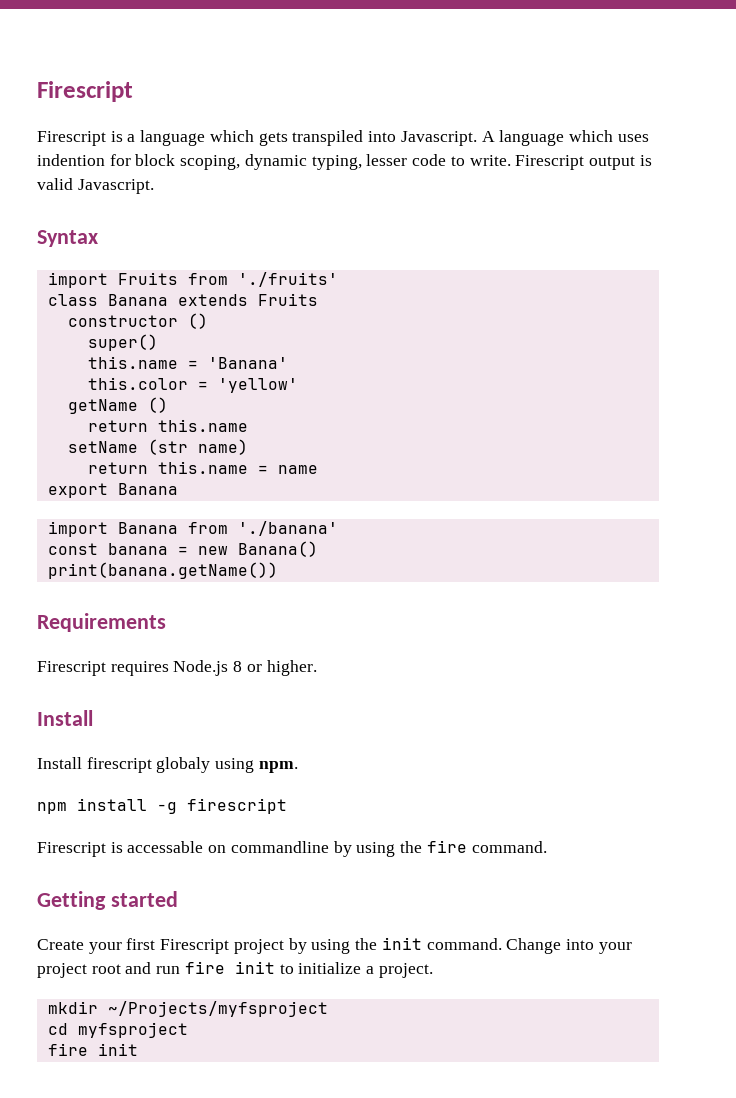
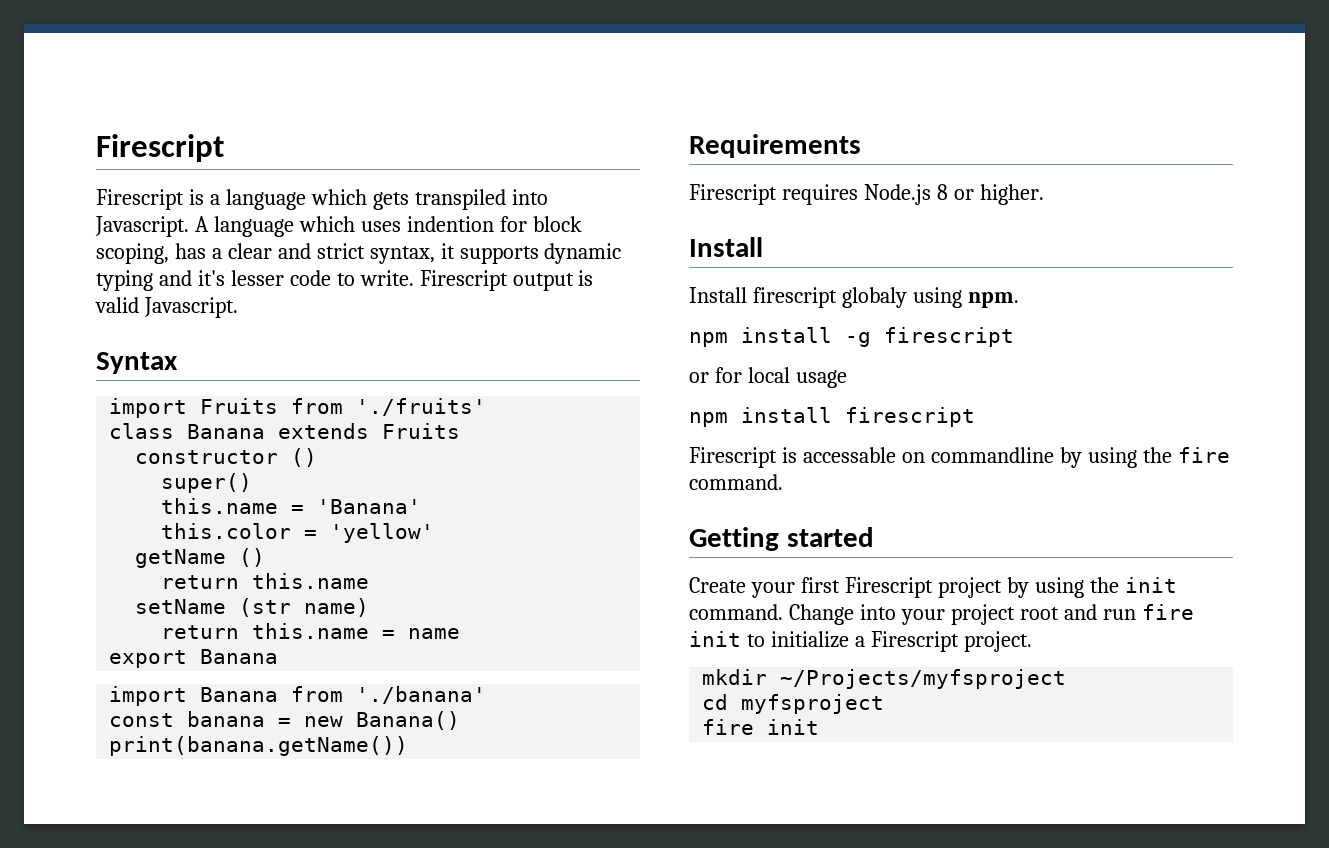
- A language which uses indention for block scoping, dynamic typing, lesser code to write.
+ A language which uses indention for block scoping, has a clear and strict syntax, it supports dynamic typing and it's lesser code to write.
+ or for local usage
+ npm install firescript
- Change into your project root and run fire init to initialize a project.
+ Change into your project root and run fire init to initialize a Firescript project.

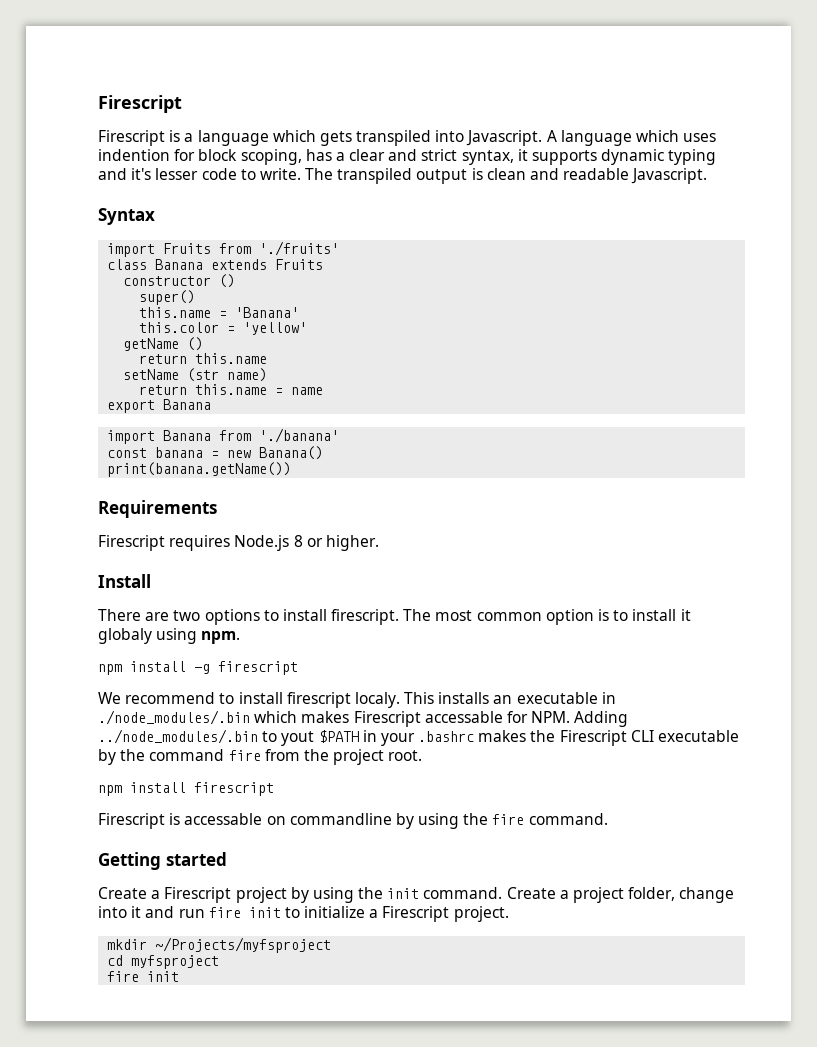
- Firescript output is valid Javascript.
+ The transpiled output is clean and readable Javascript.
- Install firescript globaly using npm.
+ There are two options to install firescript. The most common option is to install it globaly using npm.
- or for local usage
+ We recommend to install firescript localy. This installs an executable in ./node_modules/.bin which makes Firescript accessable for NPM. Adding ../node_modules/.bin to yout $PATH in your .bashrc makes the Firescript CLI executable by the command fire from the project root.
- Create your first Firescript project by using the init command.
+ Create a Firescript project by using the init command.
- Change into your project root and run fire init to initialize a Firescript project.
+ Create a project folder, change into it and run fire init to initialize a Firescript project.

